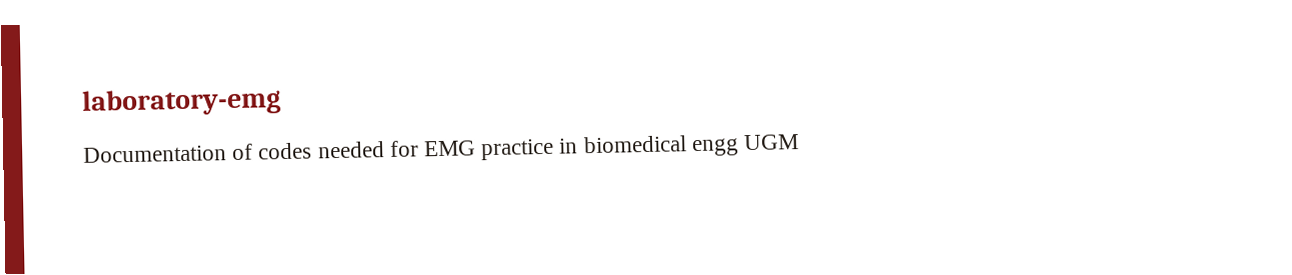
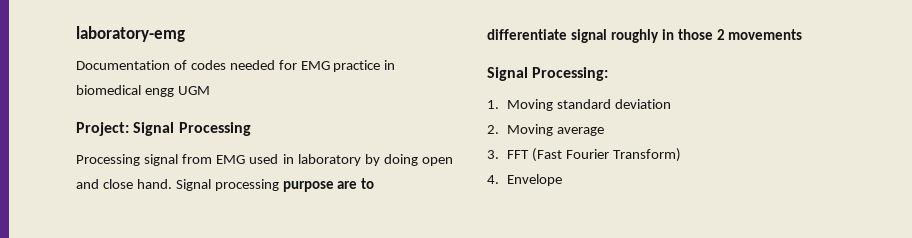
+ Project: Signal Processing
+ Processing signal from EMG used in laboratory by doing open and close hand. Signal processing purpose are to differentiate signal roughly in those 2 movements
+ Signal Processing:
+ 1. Moving standard deviation
+ 2. Moving average
+ 3. FFT (Fast Fourier Transform)
+ 4. Envelope

